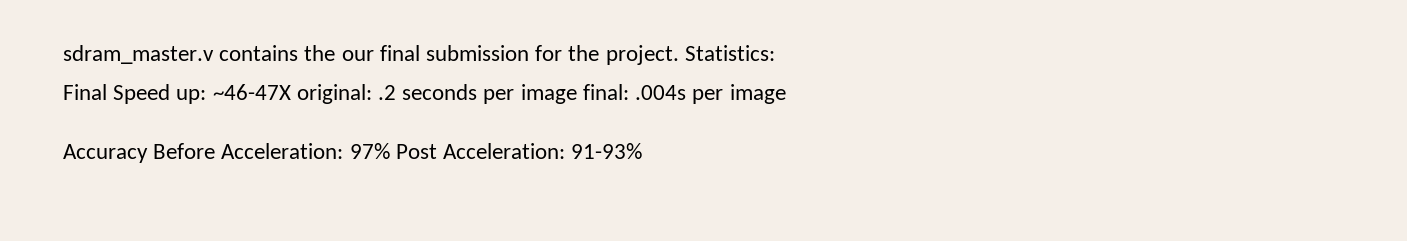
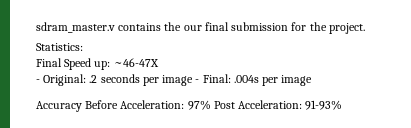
- sdram_master.v contains the our final submission for the project. Statistics:
+ sdram_master.v contains the our final submission for the project.
+ Statistics:
- Final Speed up: ~46-47X original: .2 seconds per image final: .004s per image
+ Final Speed up: ~46-47X
+ - Original: .2 seconds per image - Final: .004s per image

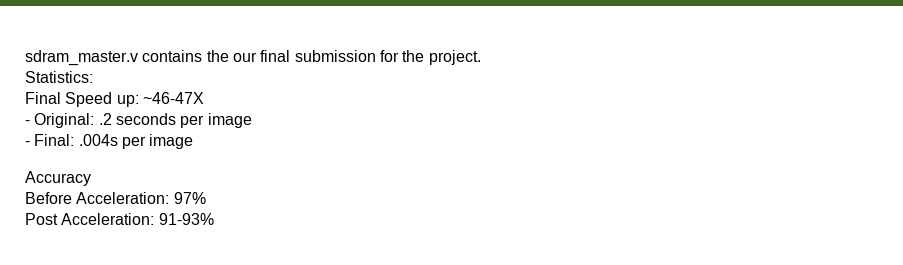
- - Original: .2 seconds per image - Final: .004s per image
+ - Original: .2 seconds per image
+ - Final: .004s per image
- Accuracy Before Acceleration: 97% Post Acceleration: 91-93%
+ Accuracy
+ Before Acceleration: 97%
+ Post Acceleration: 91-93%

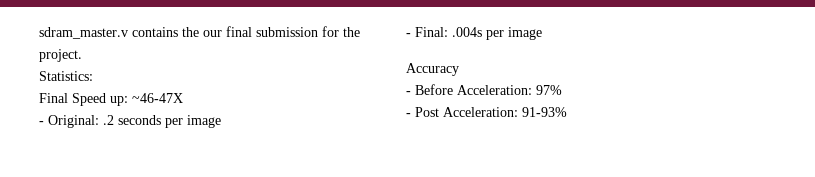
- Before Acceleration: 97%
+ - Before Acceleration: 97%
- Post Acceleration: 91-93%
+ - Post Acceleration: 91-93%

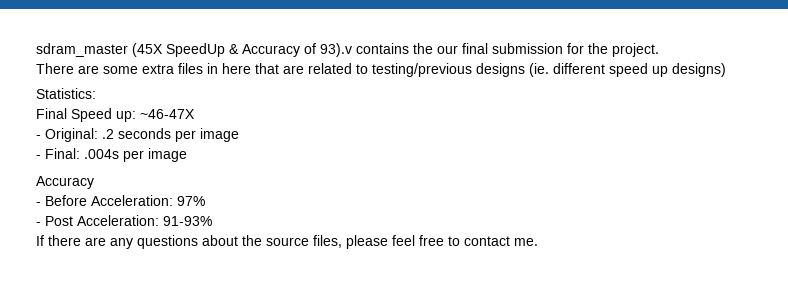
- sdram_master.v contains the our final submission for the project.
+ sdram_master (45X SpeedUp & Accuracy of 93).v contains the our final submission for the project.
+ There are some extra files in here that are related to testing/previous designs (ie. different speed up designs)
+ If there are any questions about the source files, please feel free to contact me.

